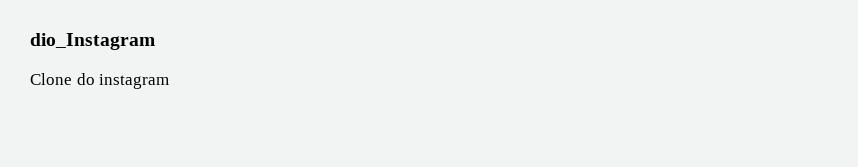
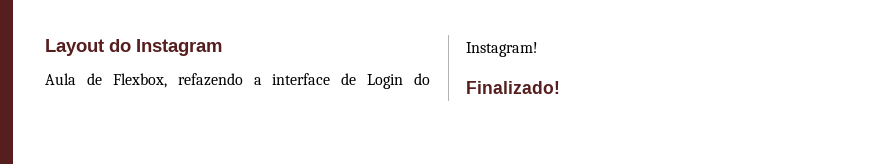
- dio_Instagram
- Clone do instagram
+ Layout do Instagram
+ Aula de Flexbox, refazendo a interface de Login do Instagram!
+ Finalizado!

